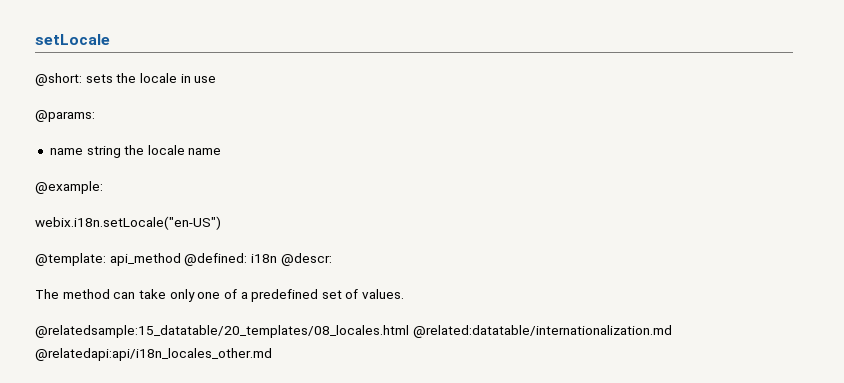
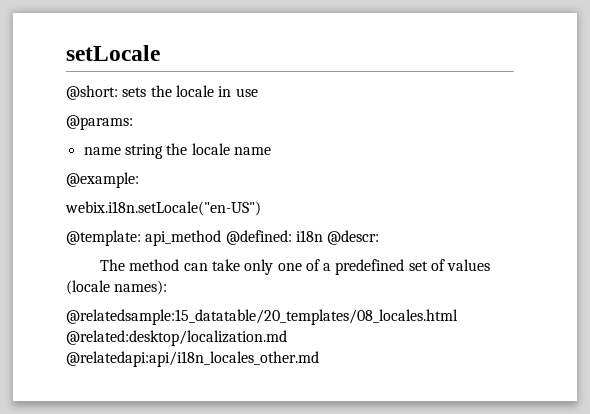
- The method can take only one of a predefined set of values.
+ The method can take only one of a predefined set of values (locale names):
- @relatedsample:15_datatable/20_templates/08_locales.html @related:datatable/internationalization.md @relatedapi:api/i18n_locales_other.md
+ @relatedsample:15_datatable/20_templates/08_locales.html @related:desktop/localization.md @relatedapi:api/i18n_locales_other.md

